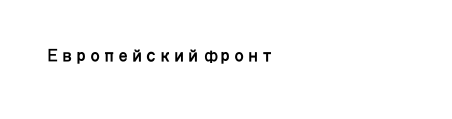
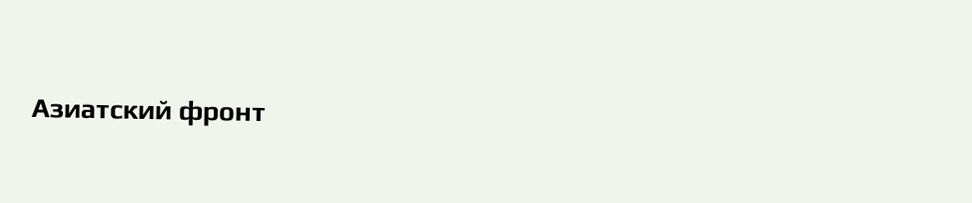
- Европейский фронт
+ Азиатский фронт

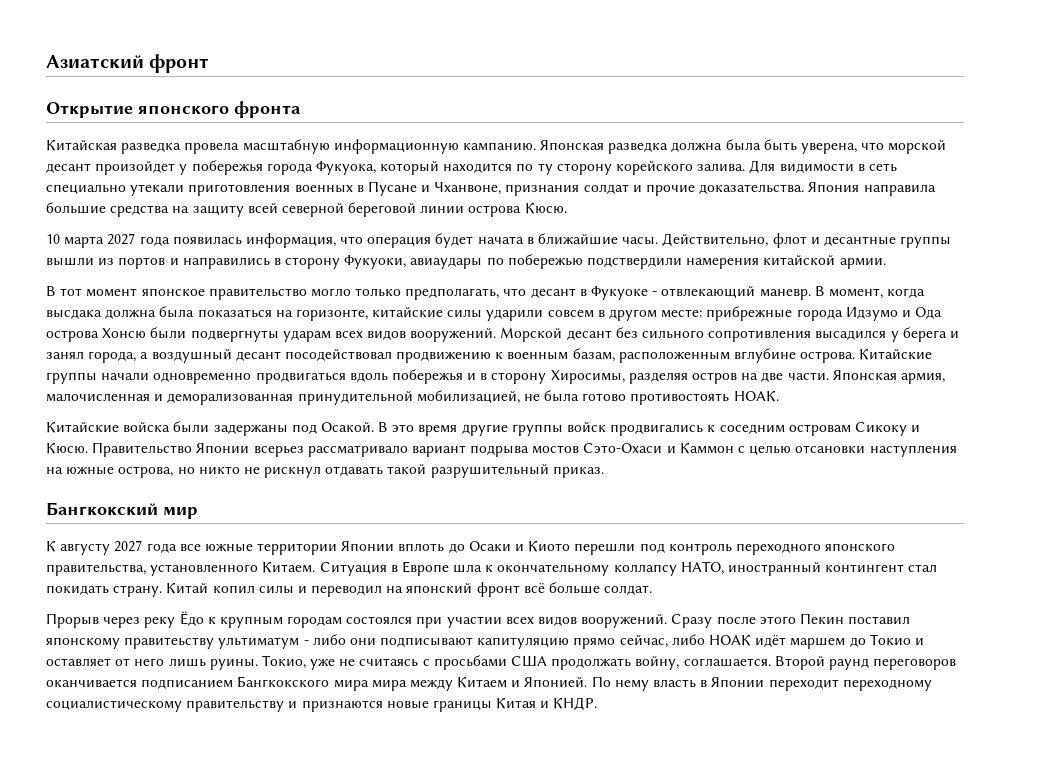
+ Открытие японского фронта
+ Китайская разведка провела масштабную информационную кампанию. Японская разведка должна была быть уверена, что морской десант произойдет у побережья города Фукуока, который находится по ту сторону корейского залива. Для видимости в сеть специально утекали приготовления военных в Пусане и Чханвоне, признания солдат и прочие доказательства. Япония направила большие средства на защиту всей северной береговой линии острова Кюсю.
+ 10 марта 2027 года появилась информация, что операция будет начата в ближайшие часы. Действительно, флот и десантные группы вышли из портов и направились в сторону Фукуоки, авиаудары по побережью подствердили намерения китайской армии.
+ В тот момент японское правительство могло только предполагать, что десант в Фукуоке - отвлекающий маневр. В момент, когда высдака должна была показаться на горизонте, китайские силы ударили совсем в другом месте: прибрежные города Идзумо и Ода острова Хонсю были подвергнуты ударам всех видов вооружений. Морской десант без сильного сопротивления высадился у берега и занял города, а воздушный десант посодействовал продвижению к военным базам, расположенным вглубине острова. Китайские группы начали одновременно продвигаться вдоль побережья и в сторону Хиросимы, разделяя остров на две части. Японская армия, малочисленная и деморализованная принудительной мобилизацией, не была готово противостоять НОАК.
+ Китайские войска были задержаны под Осакой. В это время другие группы войск продвигались к соседним островам Сикоку и Кюсю. Правительство Японии всерьез рассматривало вариант подрыва мостов Сэто-Охаси и Каммон с целью отсановки наступления на южные острова, но никто не рискнул отдавать такой разрушительный приказ.
+ Бангкокский мир
+ К августу 2027 года все южные территории Японии вплоть до Осаки и Киото перешли под контроль переходного японского правительства, установленного Китаем. Ситуация в Европе шла к окончательному коллапсу НАТО, иностранный контингент стал покидать страну. Китай копил силы и переводил на японский фронт всё больше солдат.
+ Прорыв через реку Ёдо к крупным городам состоялся при участии всех видов вооружений. Сразу после этого Пекин поставил японскому правитеьству ультиматум - либо они подписывают капитуляцию прямо сейчас, либо НОАК идёт маршем до Токио и оставляет от него лишь руины. Токио, уже не считаясь с просьбами США продолжать войну, соглашается. Второй раунд переговоров оканчивается подписанием Бангкокского мира мира между Китаем и Японией. По нему власть в Японии переходит переходному социалистическому правительству и признаются новые границы Китая и КНДР.

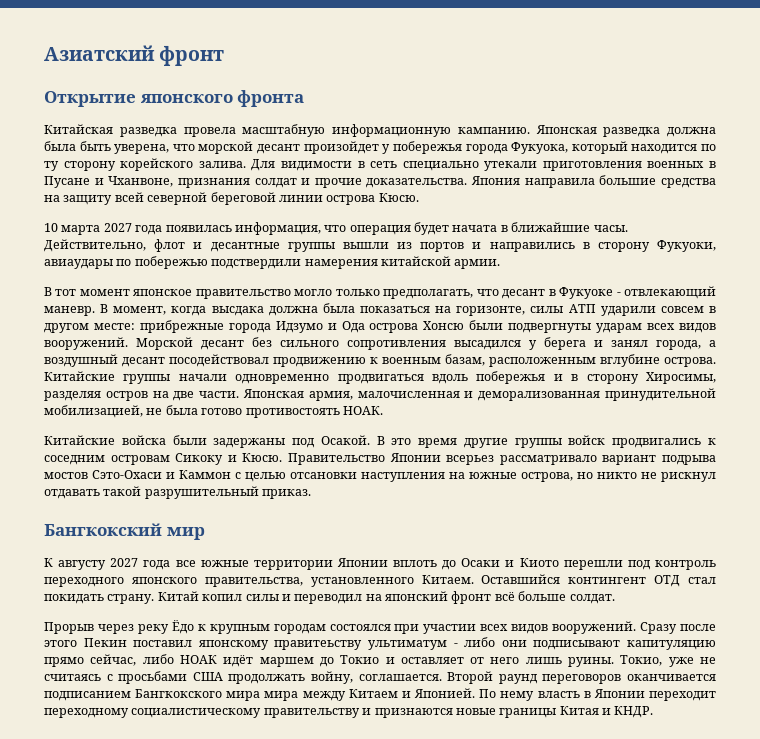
- В момент, когда высдака должна была показаться на горизонте, китайские силы ударили совсем в другом месте: прибрежные города Идзумо и Ода острова Хонсю были подвергнуты ударам всех видов вооружений.
+ В момент, когда высдака должна была показаться на горизонте, силы АТП ударили совсем в другом месте: прибрежные города Идзумо и Ода острова Хонсю были подвергнуты ударам всех видов вооружений.
- Ситуация в Европе шла к окончательному коллапсу НАТО, иностранный контингент стал покидать страну.
+ Оставшийся контингент ОТД стал покидать страну.

